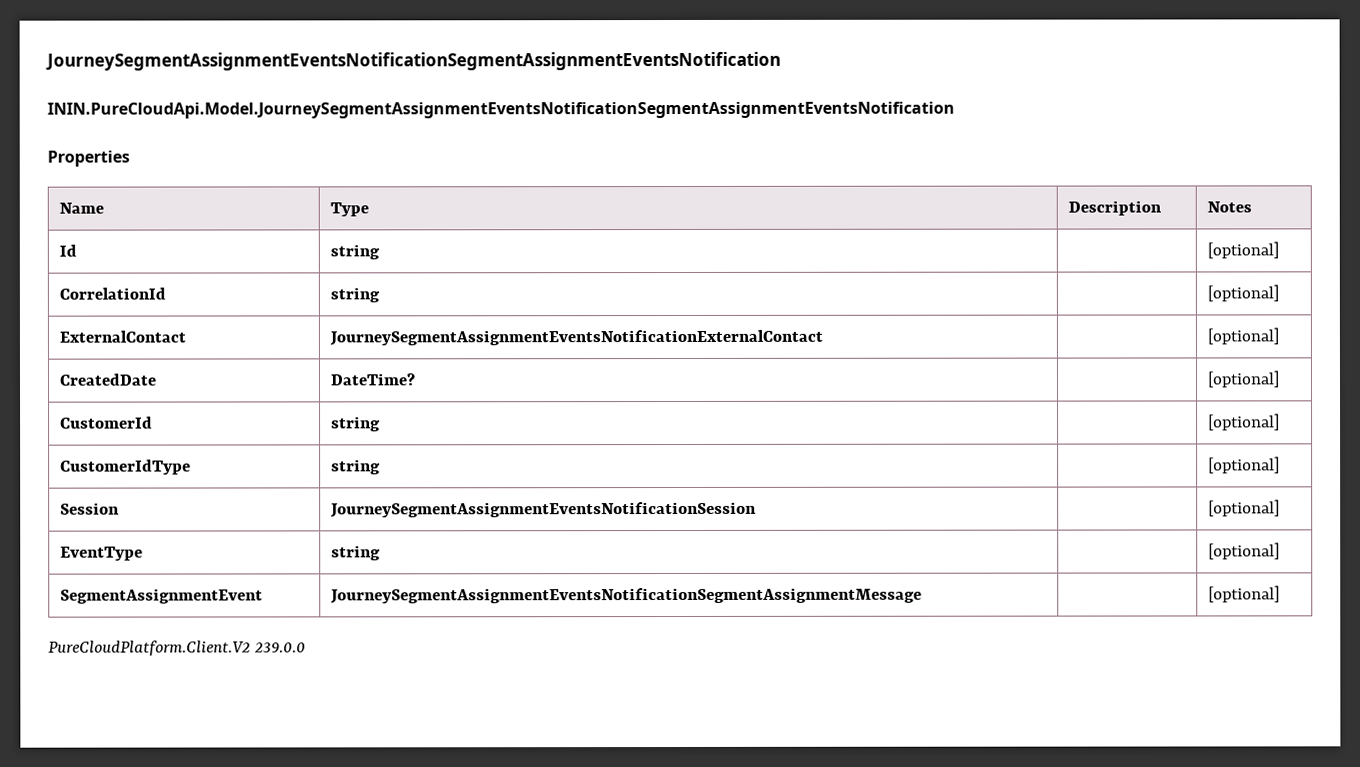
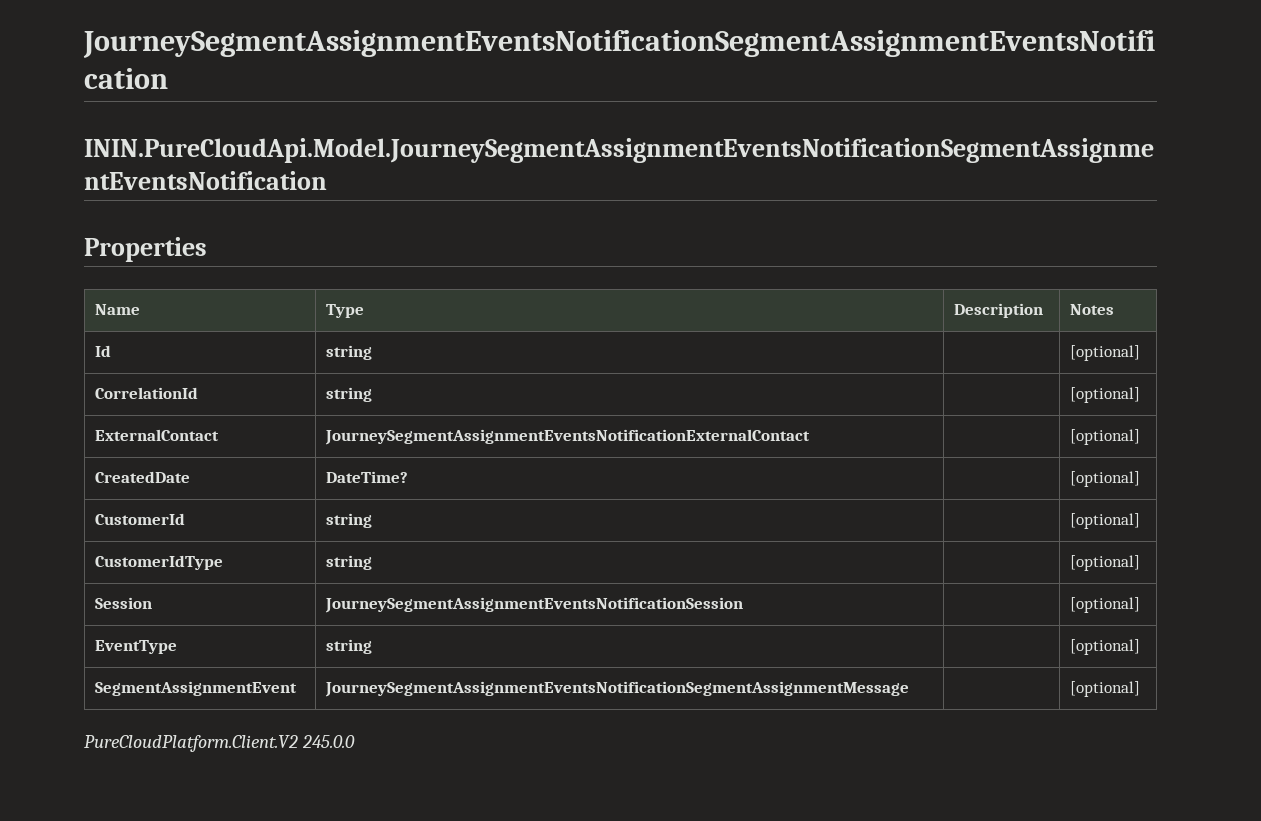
- PureCloudPlatform.Client.V2 239.0.0
+ PureCloudPlatform.Client.V2 245.0.0

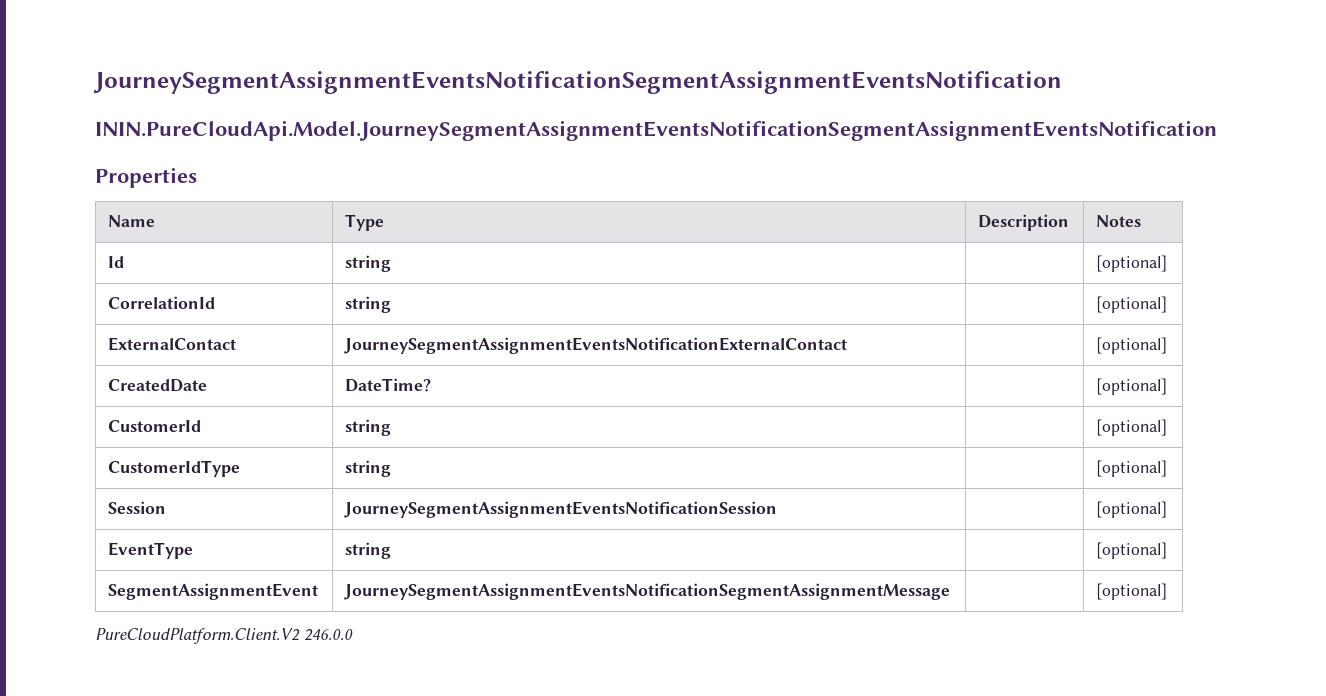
- PureCloudPlatform.Client.V2 245.0.0
+ PureCloudPlatform.Client.V2 246.0.0

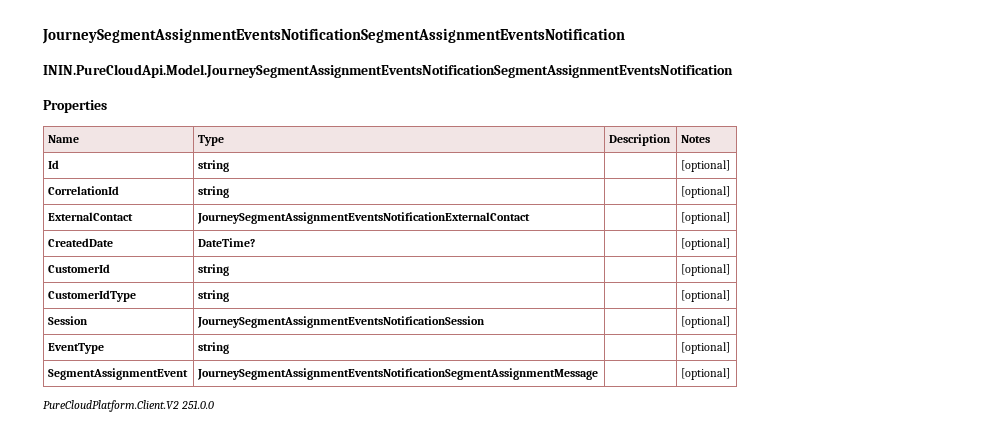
- PureCloudPlatform.Client.V2 246.0.0
+ PureCloudPlatform.Client.V2 251.0.0

